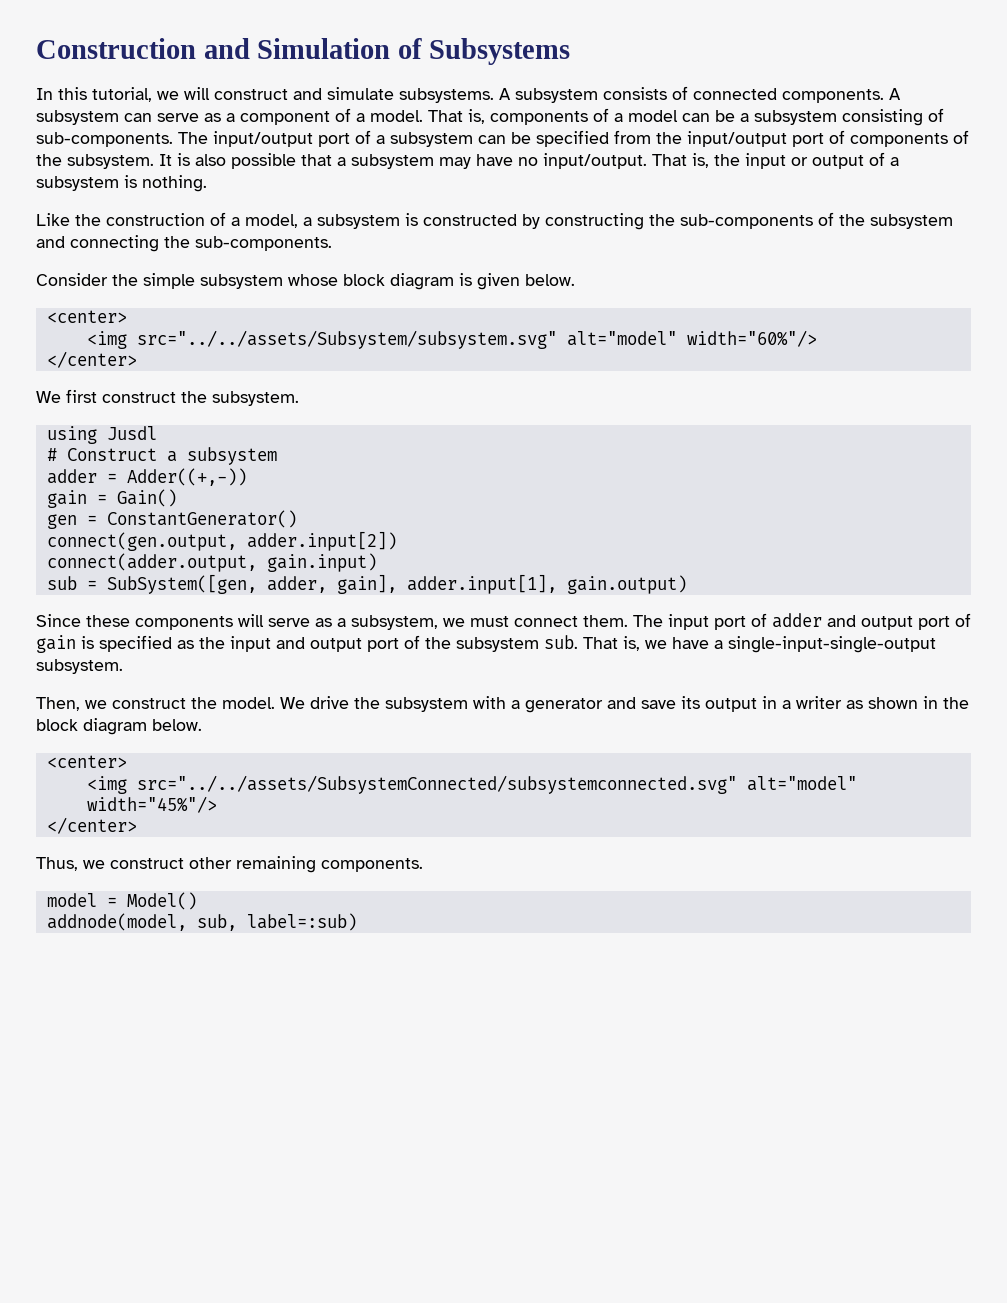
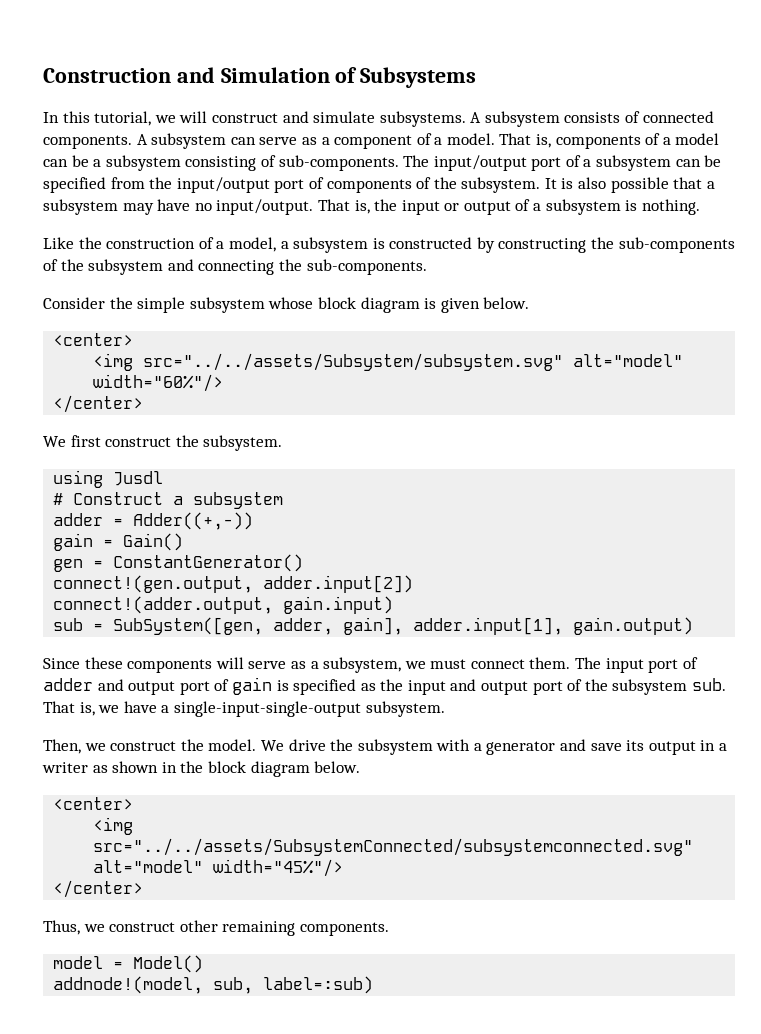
- connect(gen.output, adder.input[2])
+ connect!(gen.output, adder.input[2])
- connect(adder.output, gain.input)
+ connect!(adder.output, gain.input)
- addnode(model, sub, label=:sub)
+ addnode!(model, sub, label=:sub)

